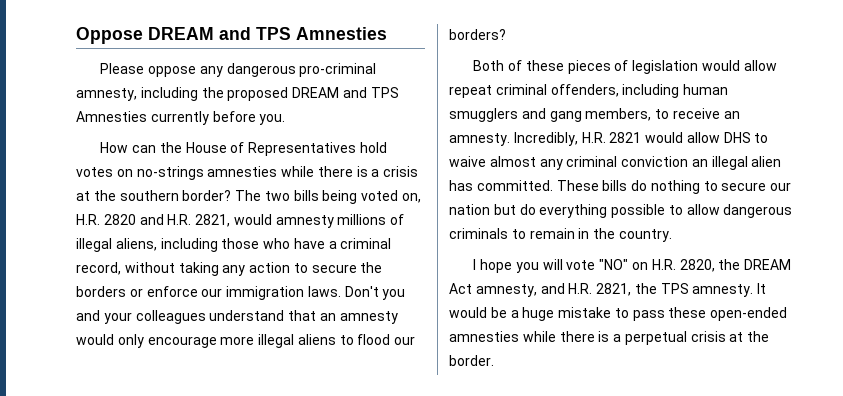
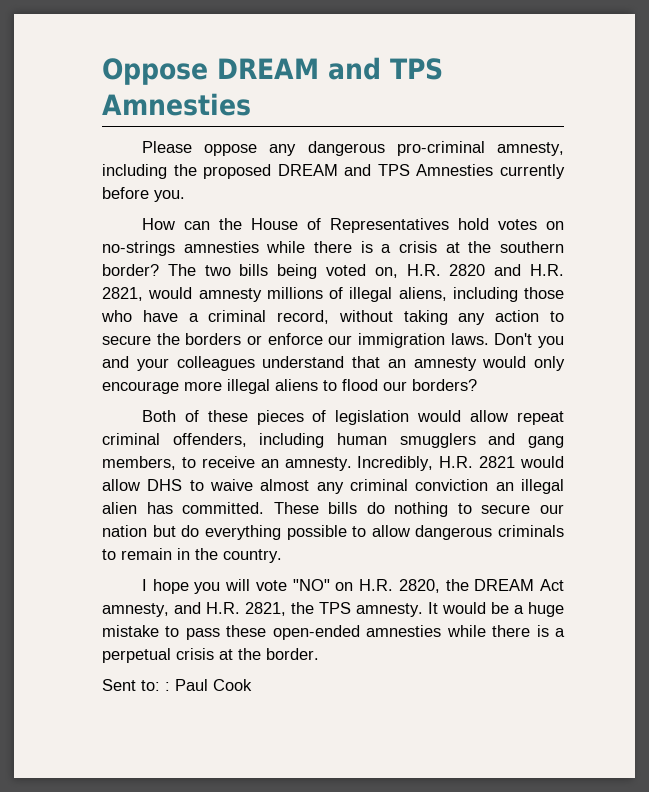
+ Sent to: : Paul Cook

